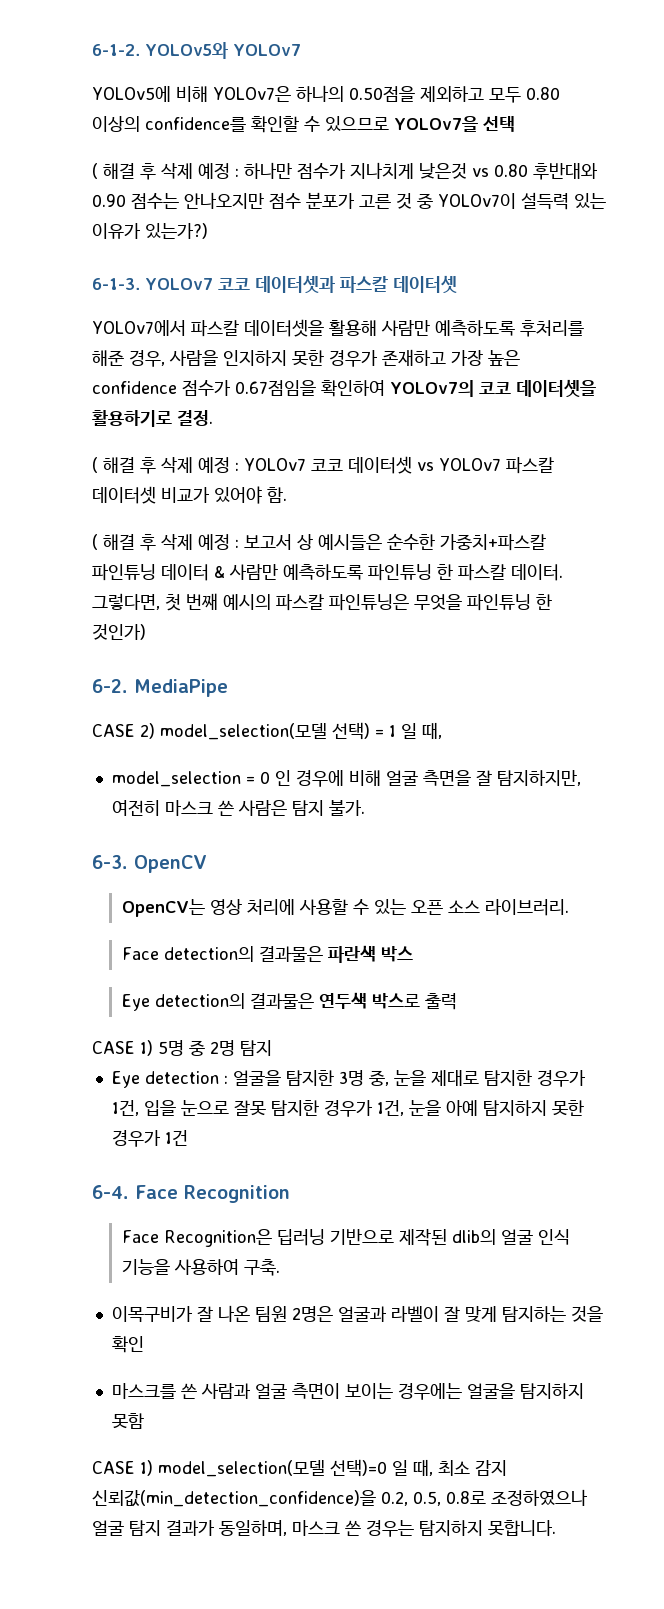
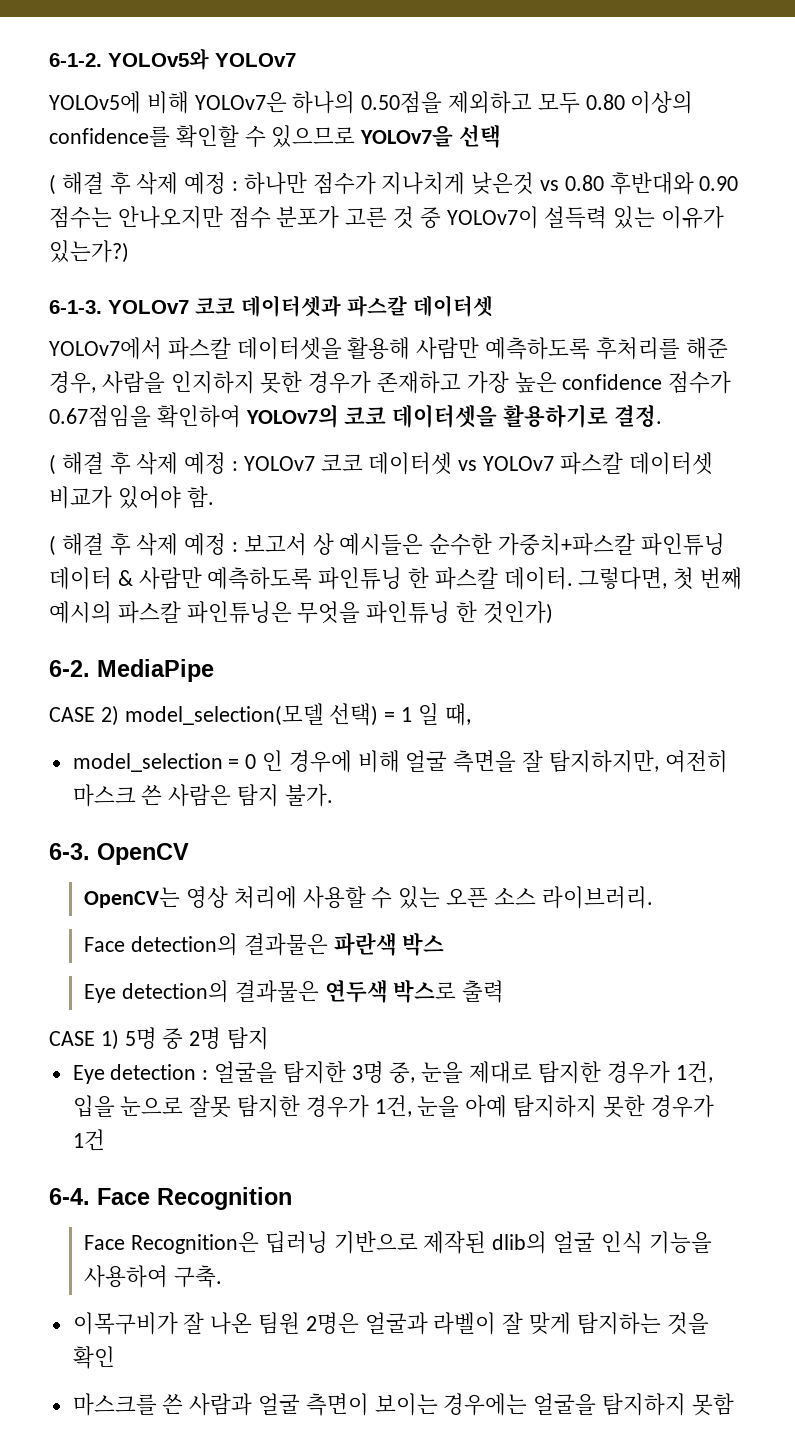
- CASE 1) model_selection(모델 선택)=0 일 때, 최소 감지 신뢰값(min_detection_confidence)을 0.2, 0.5, 0.8로 조정하였으나 얼굴 탐지 결과가 동일하며, 마스크 쓴 경우는 탐지하지 못합니다.

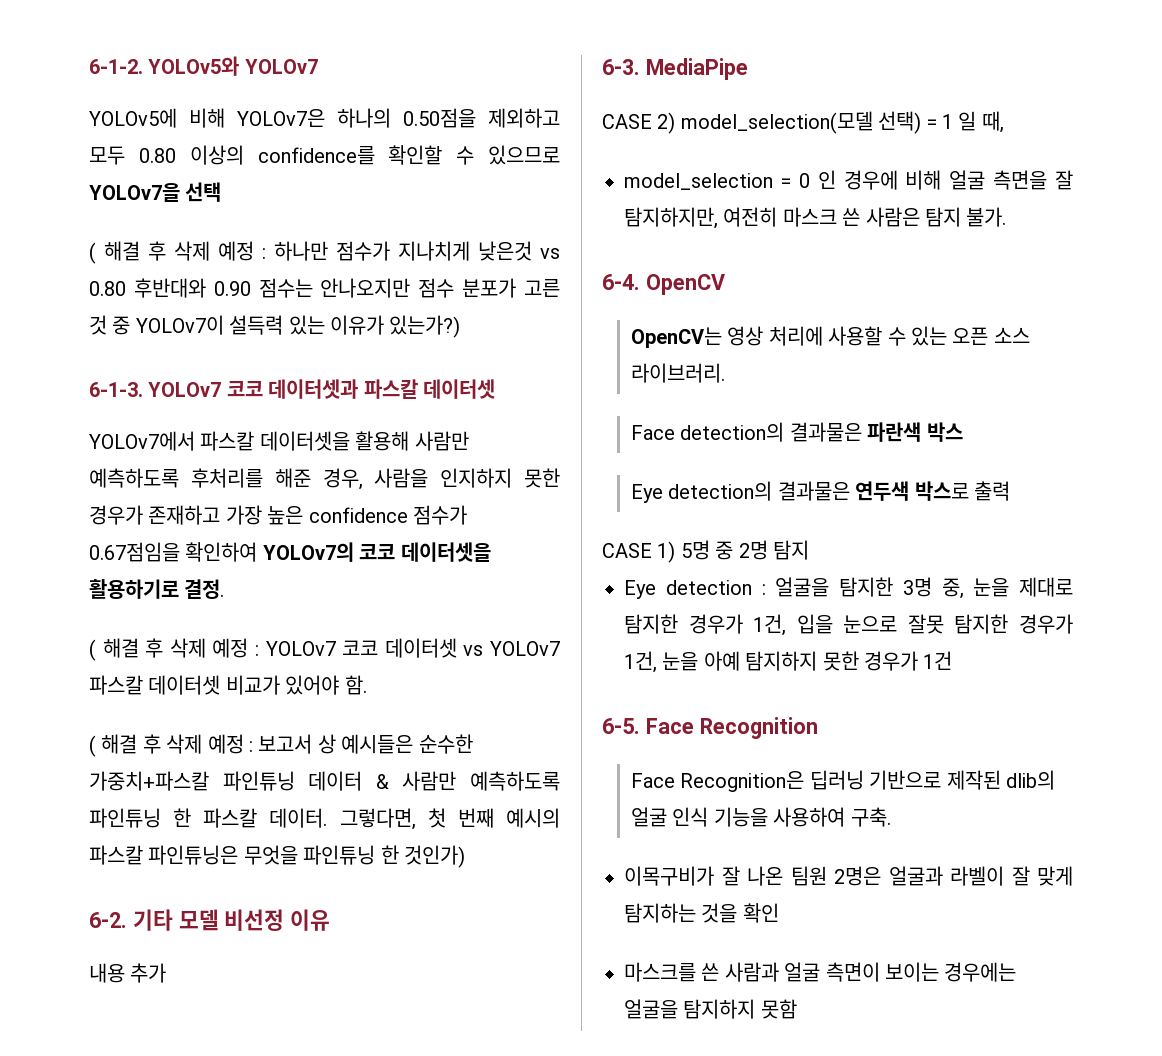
+ 기타 모델 비선정 이유
+ 내용 추가
+ 6-3.
- 6-3.
+ 6-4.
- 6-4.
+ 6-5.

